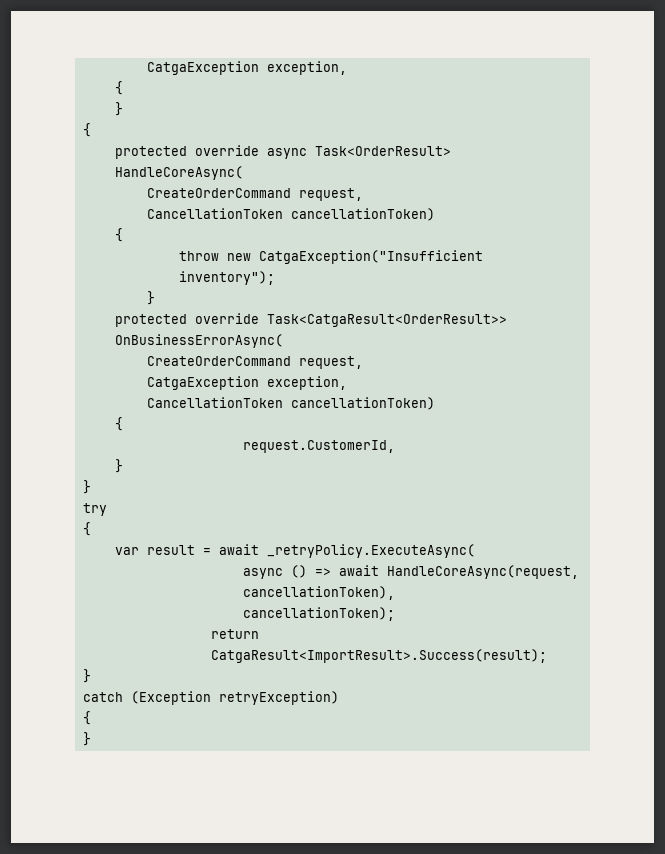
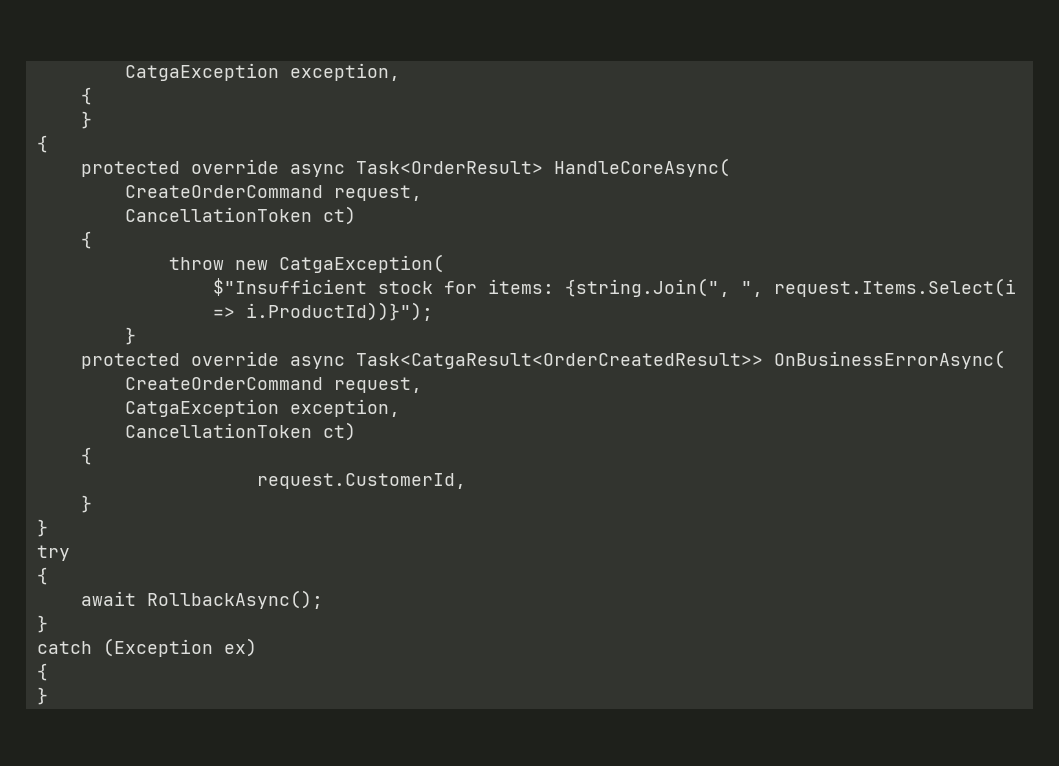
  protected override async Task<OrderResult> HandleCoreAsync(
  CreateOrderCommand request,
- CancellationToken cancellationToken)
+ CancellationToken ct)
- throw new CatgaException("Insufficient inventory");
+ throw new CatgaException(
+ $"Insufficient stock for items: {string.Join(", ", request.Items.Select(i => i.ProductId))}");
- protected override Task<CatgaResult<OrderResult>> OnBusinessErrorAsync(
+ protected override async Task<CatgaResult<OrderCreatedResult>> OnBusinessErrorAsync(
  CreateOrderCommand request,
  CatgaException exception,
- CancellationToken cancellationToken)
+ CancellationToken ct)
- var result = await _retryPolicy.ExecuteAsync(
- async () => await HandleCoreAsync(request, cancellationToken),
- cancellationToken);
- return CatgaResult<ImportResult>.Success(result);
+ await RollbackAsync();
- catch (Exception retryException)
+ catch (Exception ex)

